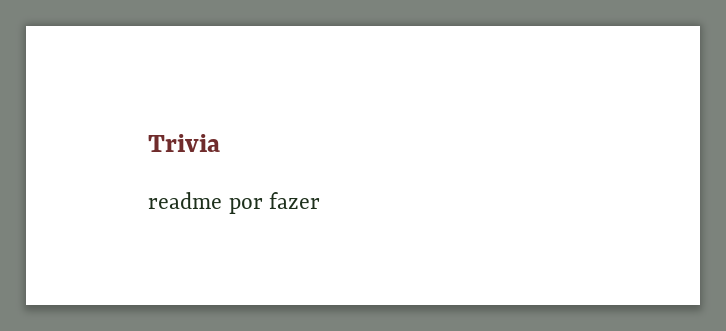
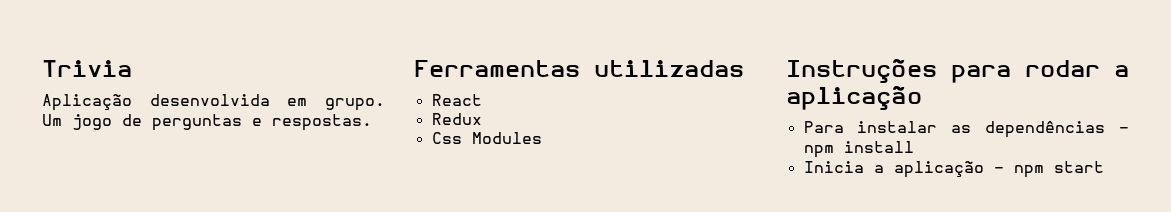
- readme por fazer
+ Aplicação desenvolvida em grupo. Um jogo de perguntas e respostas.
+ Ferramentas utilizadas
+ React
+ Redux
+ Css Modules
+ Instruções para rodar a aplicação
+ Para instalar as dependências - npm install
+ Inicia a aplicação - npm start

